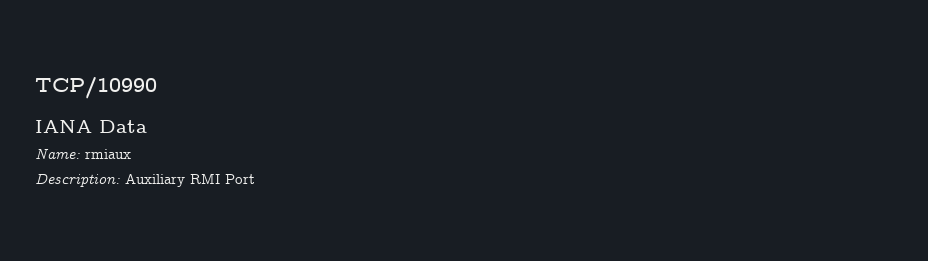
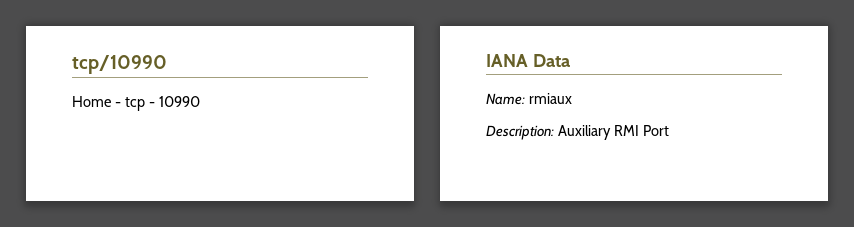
- TCP/10990
+ tcp/10990
+ Home - tcp - 10990

